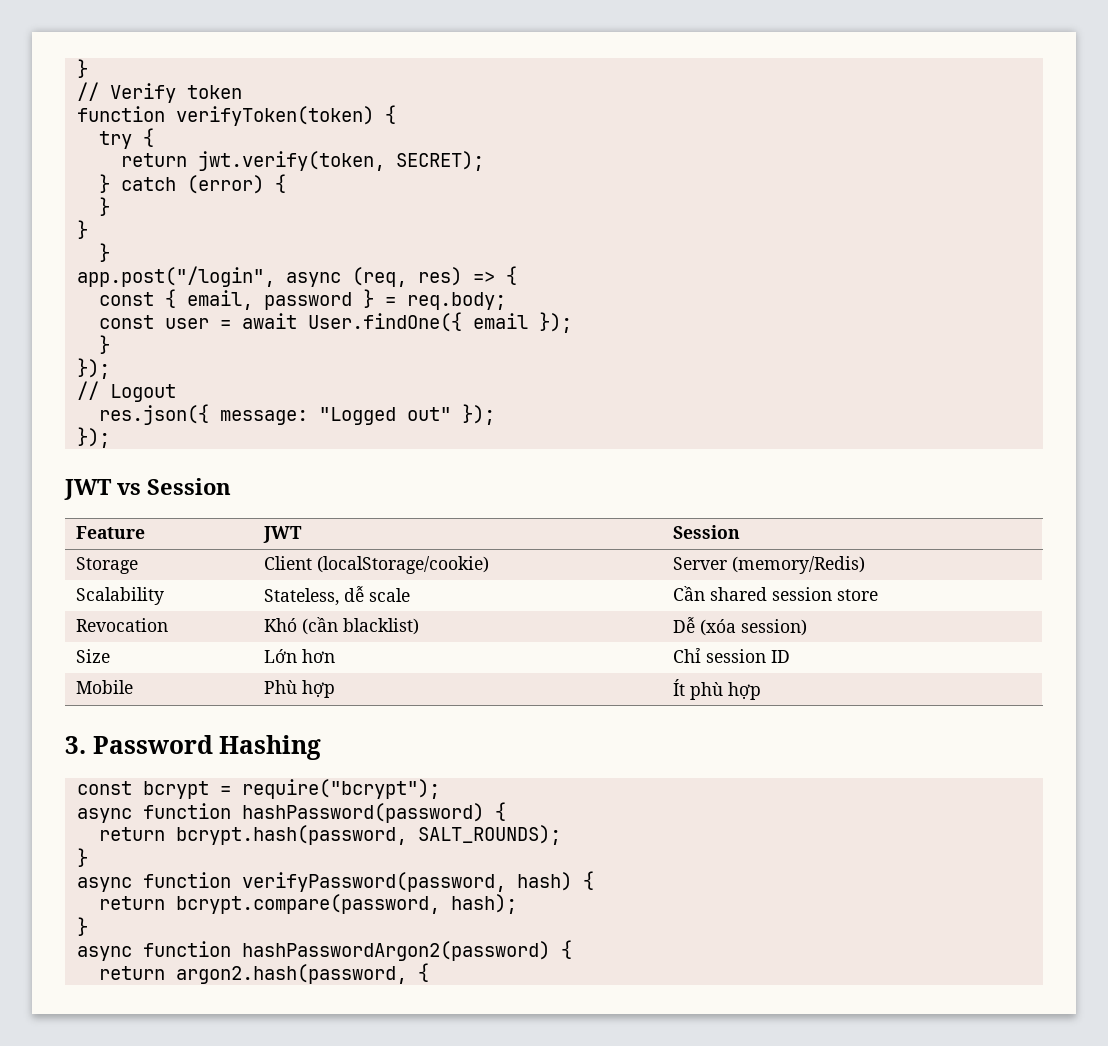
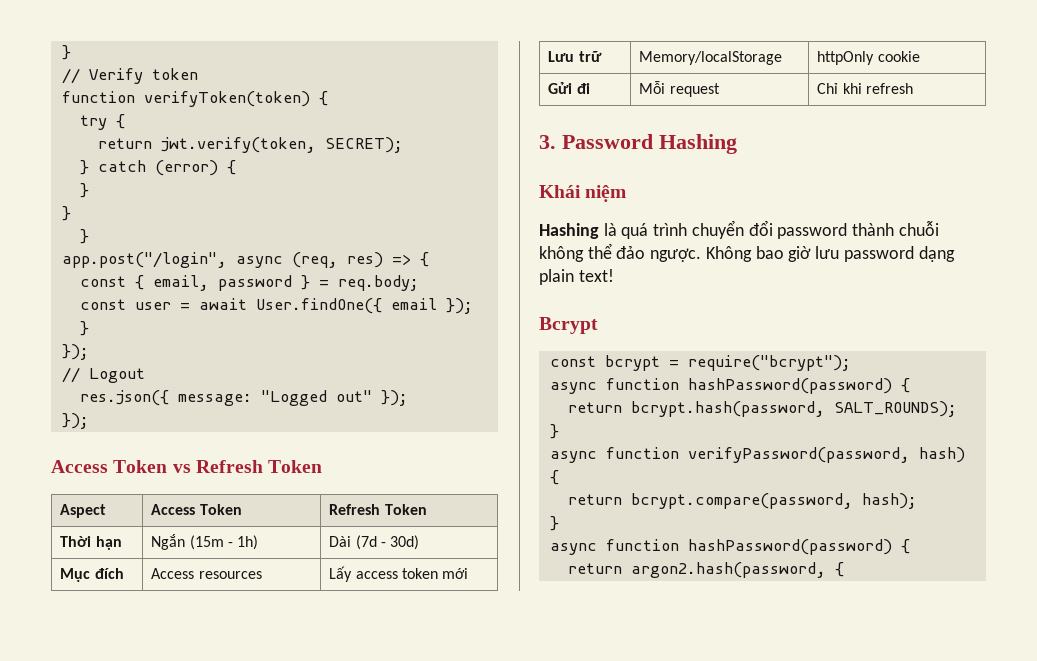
- JWT vs Session
- Feature | JWT | Session
- Storage | Client (localStorage/cookie) | Server (memory/Redis)
- Scalability | Stateless, dễ scale | Cần shared session store
- Revocation | Khó (cần blacklist) | Dễ (xóa session)
- Size | Lớn hơn | Chỉ session ID
- Mobile | Phù hợp | Ít phù hợp
+ Access Token vs Refresh Token
+ Aspect | Access Token | Refresh Token
+ Thời hạn | Ngắn (15m - 1h) | Dài (7d - 30d)
+ Mục đích | Access resources | Lấy access token mới
+ Lưu trữ | Memory/localStorage | httpOnly cookie
+ Gửi đi | Mỗi request | Chỉ khi refresh
  3. Password Hashing
+ Khái niệm
+ Hashing là quá trình chuyển đổi password thành chuỗi không thể đảo ngược. Không bao giờ lưu password dạng plain text!
+ Bcrypt
  return bcrypt.compare(password, hash);
  }
- async function hashPasswordArgon2(password) {
+ async function hashPassword(password) {

